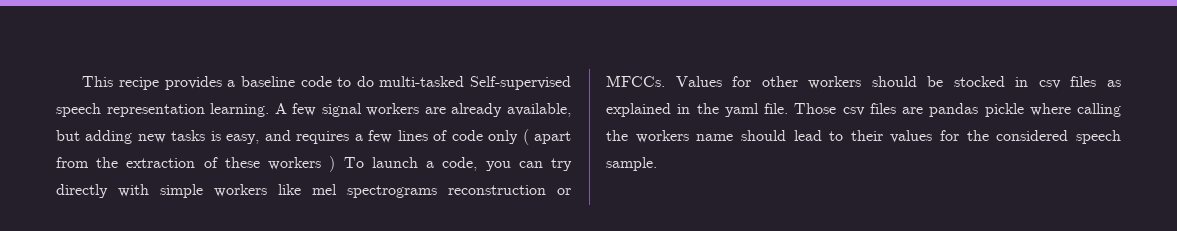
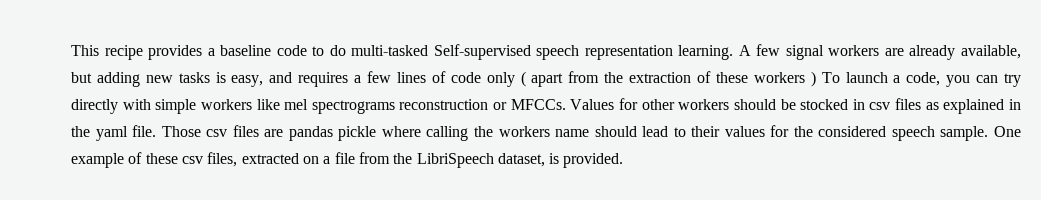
+ One example of these csv files, extracted on a file from the LibriSpeech dataset, is provided.

